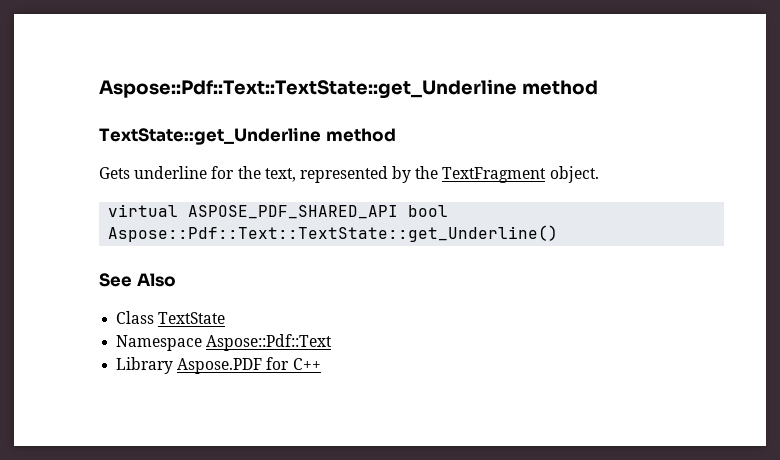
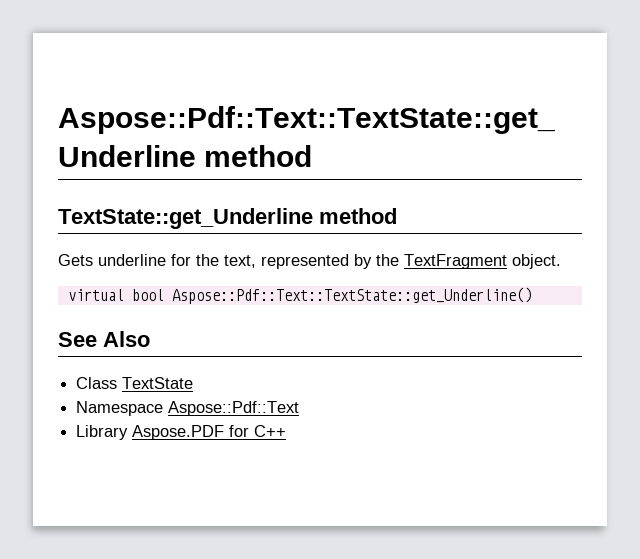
- virtual ASPOSE_PDF_SHARED_API bool Aspose::Pdf::Text::TextState::get_Underline()
+ virtual bool Aspose::Pdf::Text::TextState::get_Underline()

